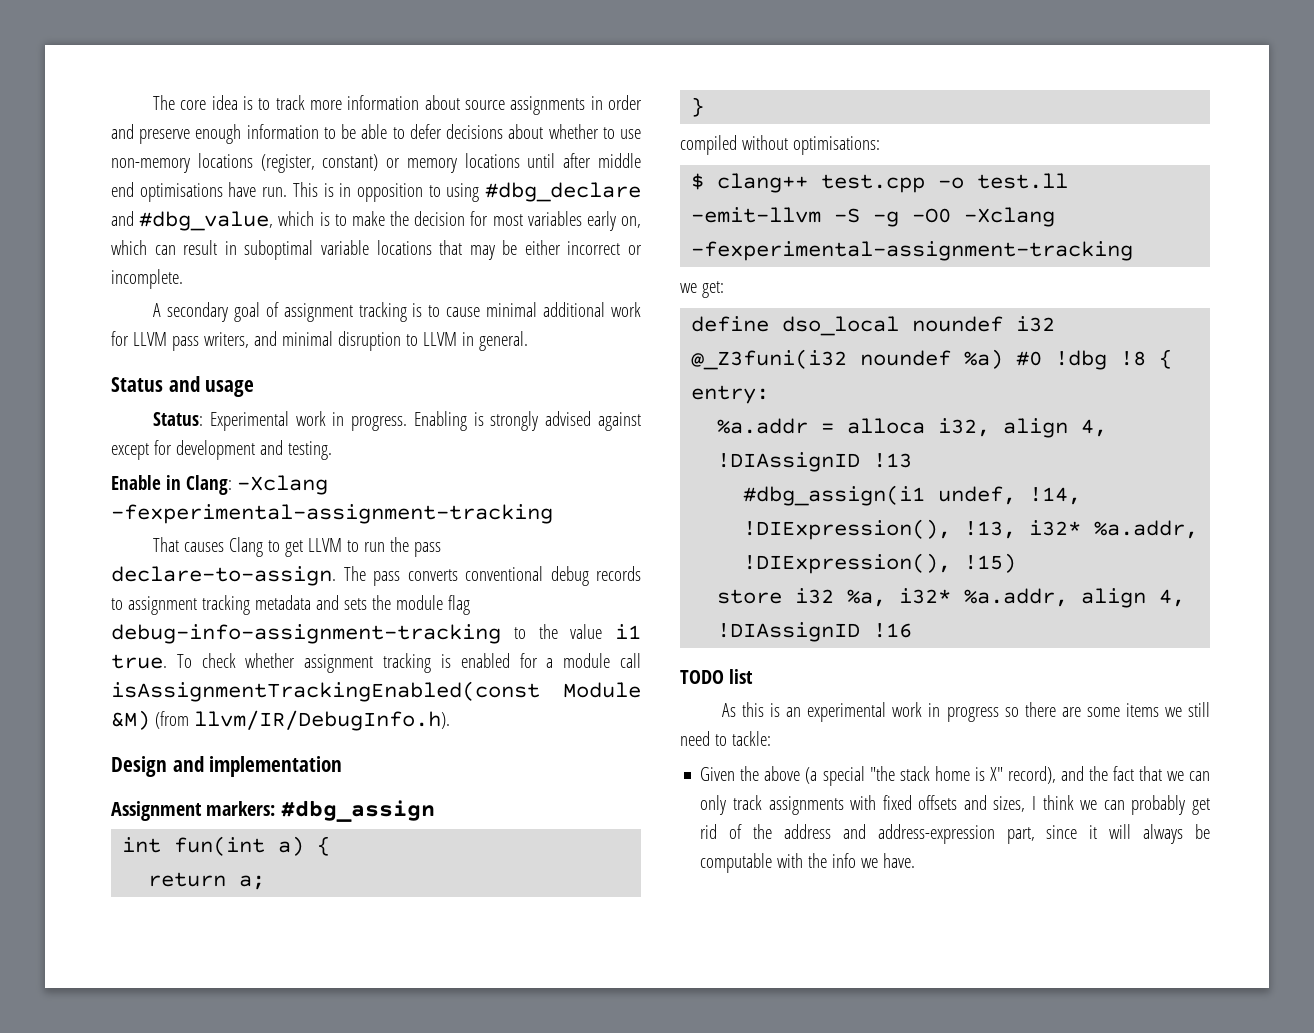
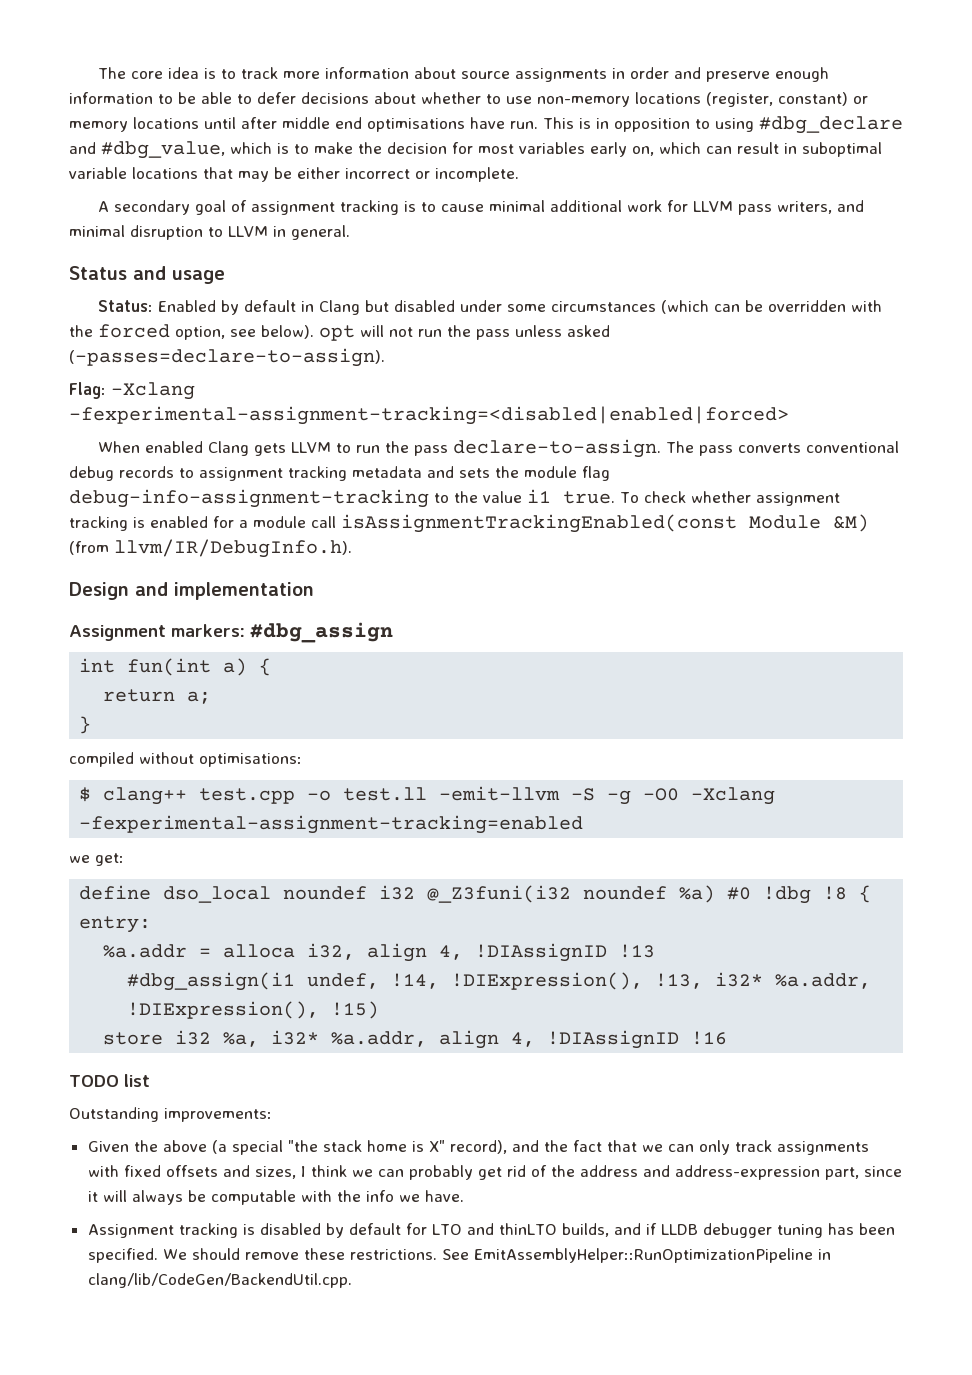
- Status: Experimental work in progress. Enabling is strongly advised against except for development and testing.
- Enable in Clang: -Xclang -fexperimental-assignment-tracking
- That causes Clang to get LLVM to run the pass declare-to-assign.
+ Status: Enabled by default in Clang but disabled under some circumstances (which can be overridden with the forced option, see below). opt will not run the pass unless asked (-passes=declare-to-assign).
+ Flag: -Xclang -fexperimental-assignment-tracking=<disabled|enabled|forced>
+ When enabled Clang gets LLVM to run the pass declare-to-assign.
- $ clang++ test.cpp -o test.ll -emit-llvm -S -g -O0 -Xclang -fexperimental-assignment-tracking
+ $ clang++ test.cpp -o test.ll -emit-llvm -S -g -O0 -Xclang -fexperimental-assignment-tracking=enabled
- As this is an experimental work in progress so there are some items we still need to tackle:
+ Outstanding improvements:
+ Assignment tracking is disabled by default for LTO and thinLTO builds, and if LLDB debugger tuning has been specified. We should remove these restrictions. See EmitAssemblyHelper::RunOptimizationPipeline in clang/lib/CodeGen/BackendUtil.cpp.

